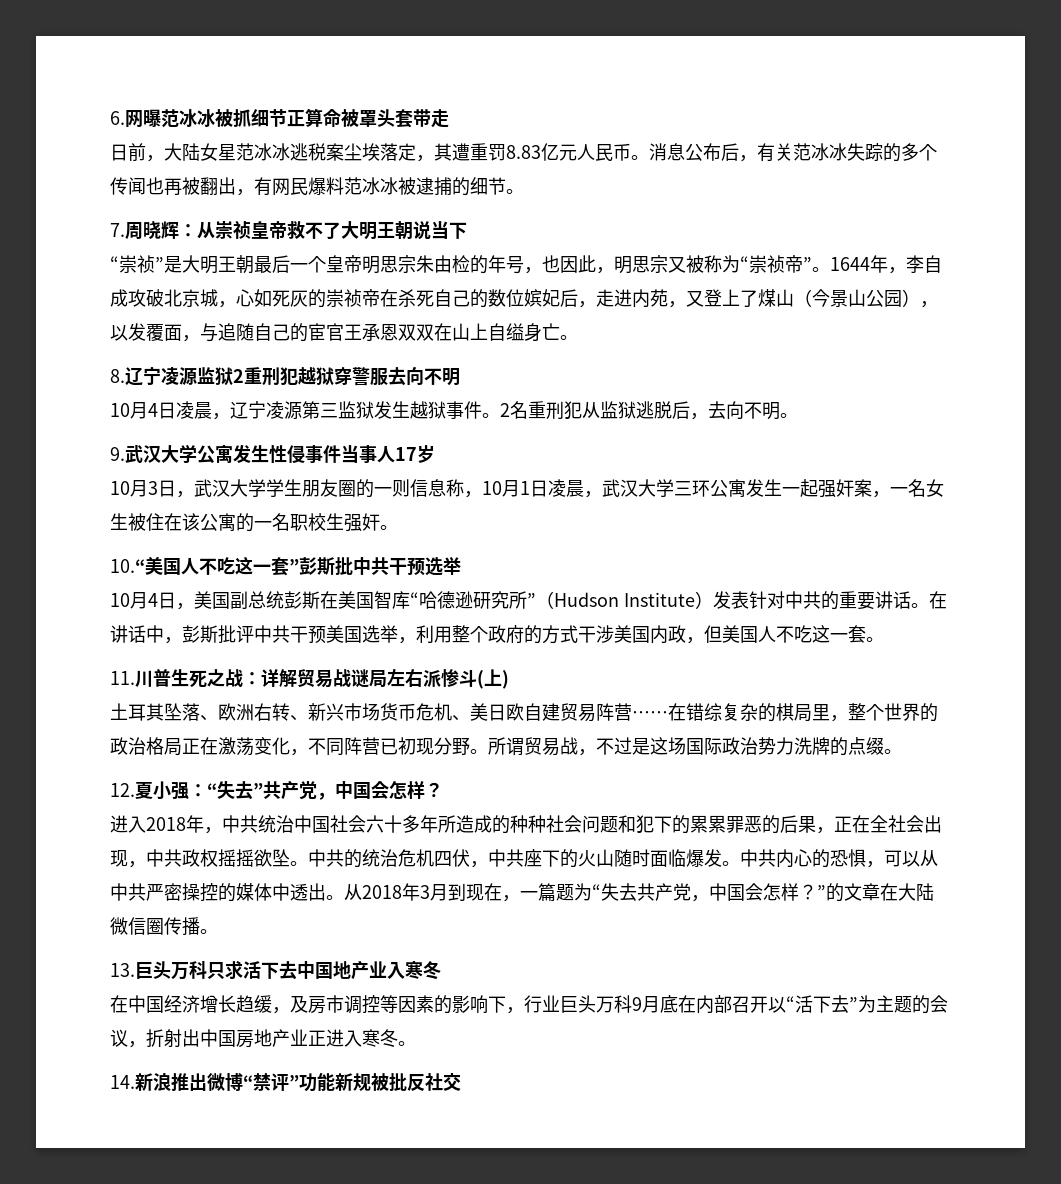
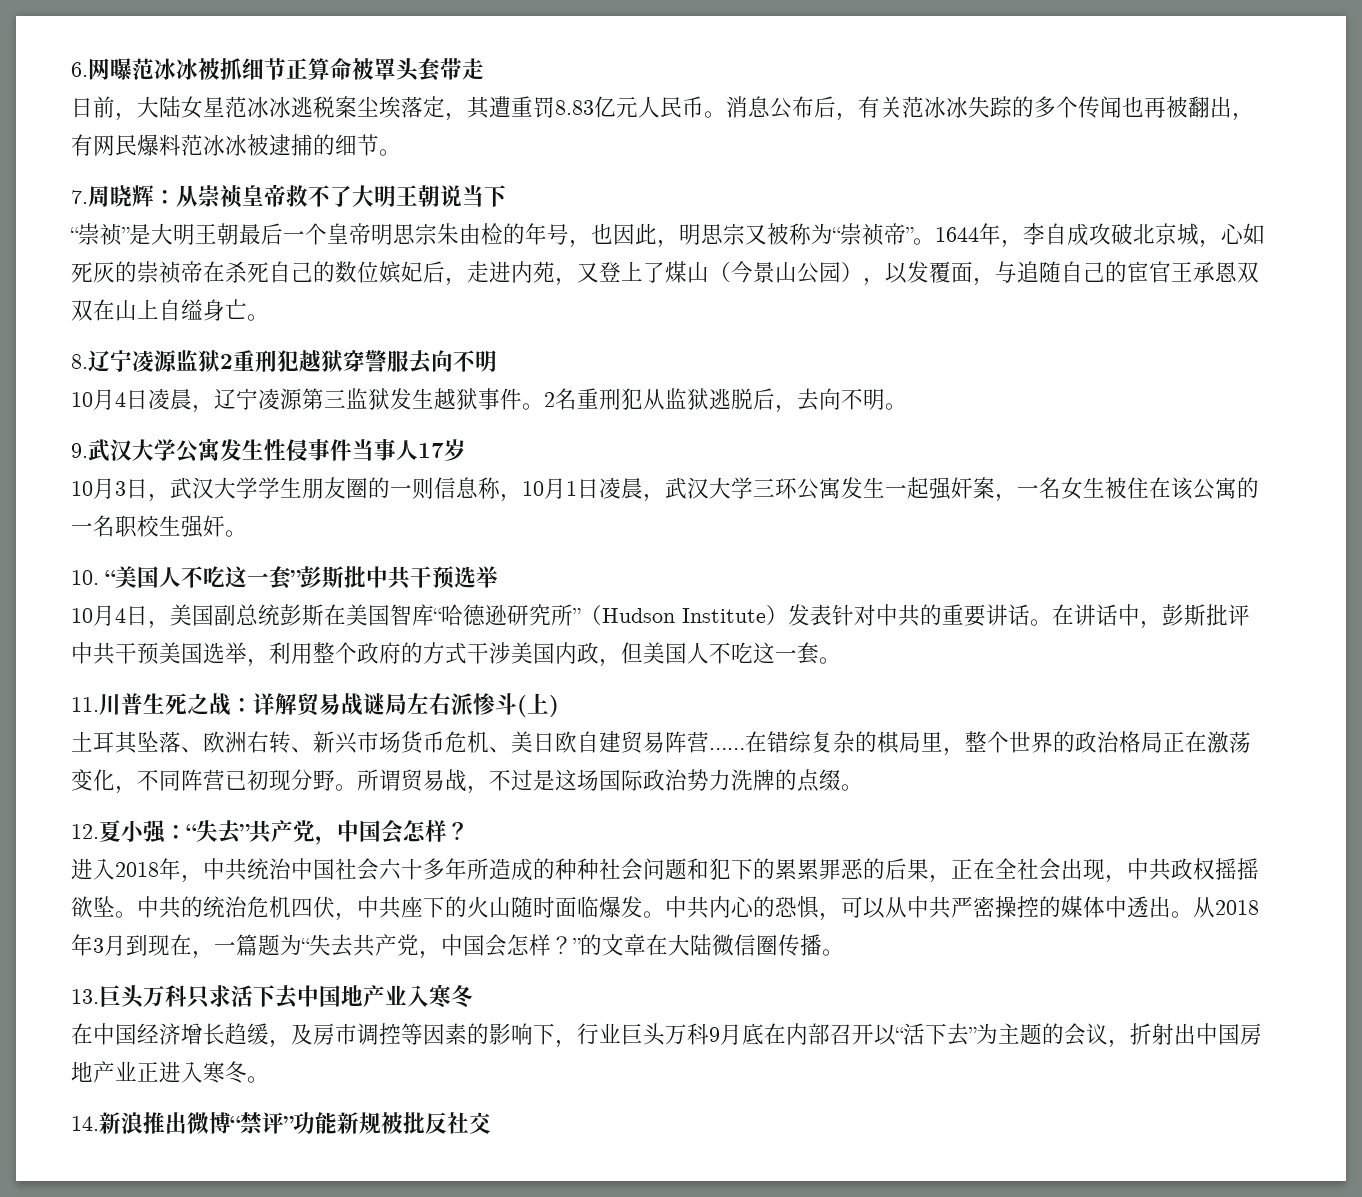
- 10.“美国人不吃这一套”彭斯批中共干预选举
+ 10. “美国人不吃这一套”彭斯批中共干预选举

